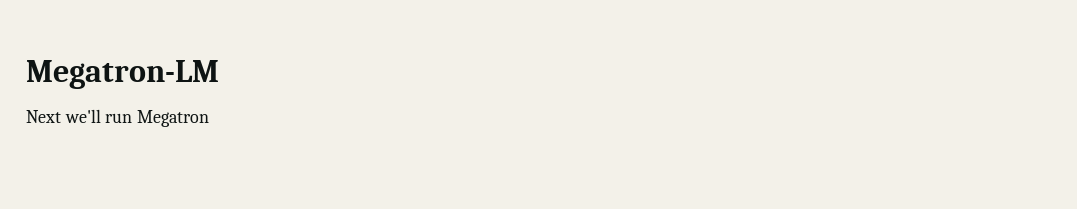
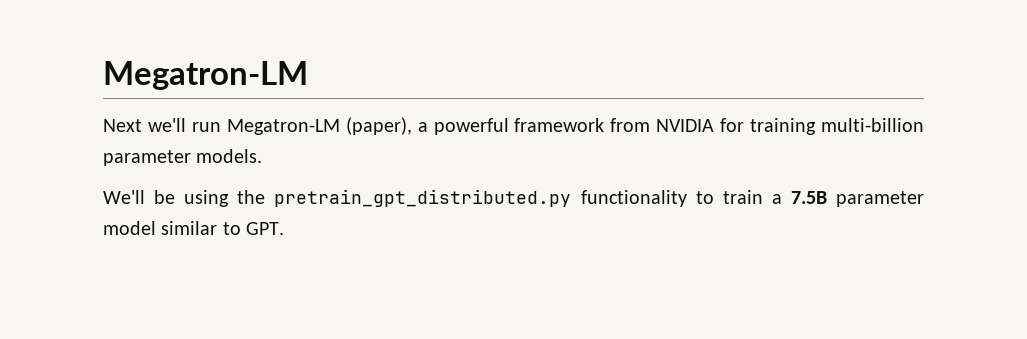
- Next we'll run Megatron
+ Next we'll run Megatron-LM (paper), a powerful framework from NVIDIA for training multi-billion parameter models.
+ We'll be using the pretrain_gpt_distributed.py functionality to train a 7.5B parameter model similar to GPT.

